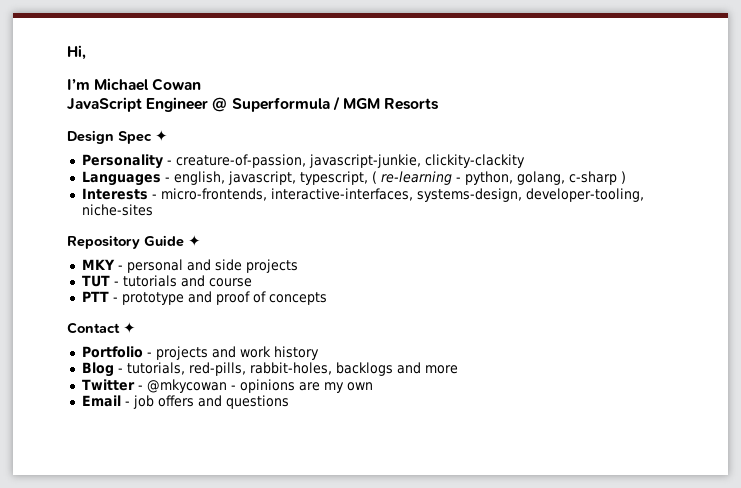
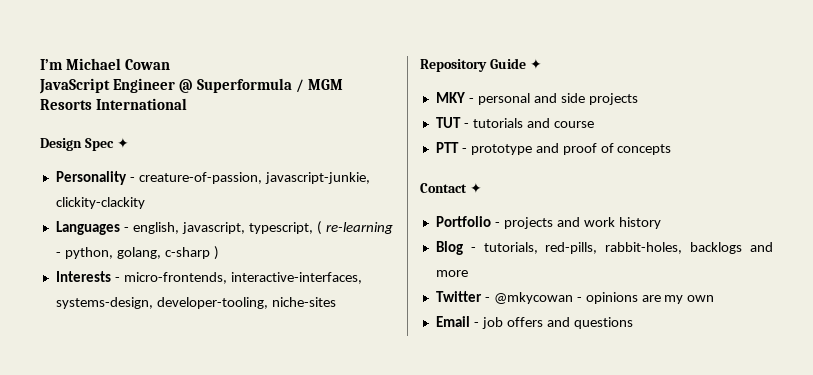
- Hi,
- JavaScript Engineer @ Superformula / MGM Resorts
+ JavaScript Engineer @ Superformula / MGM Resorts International

